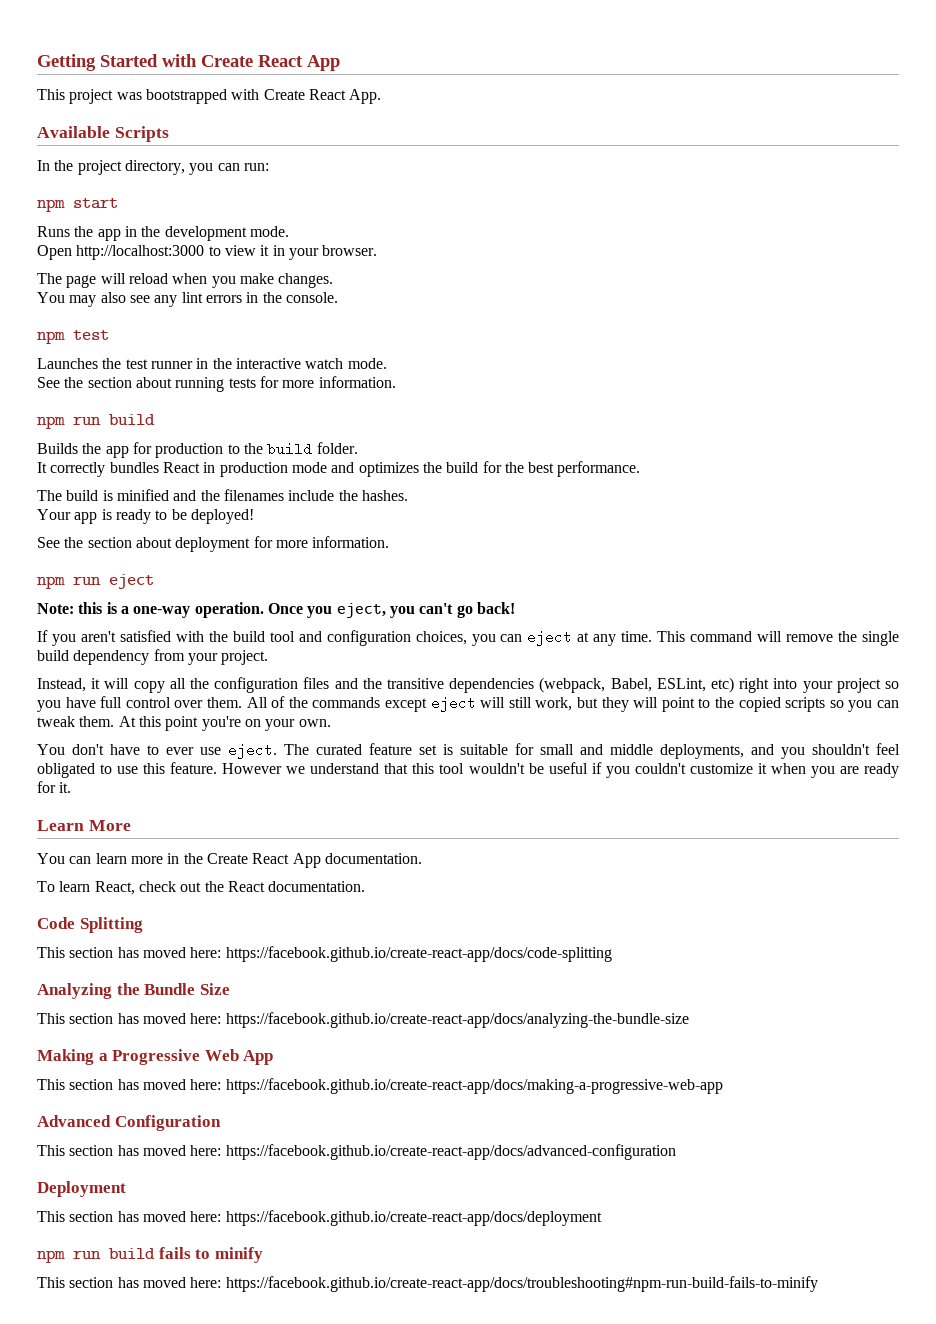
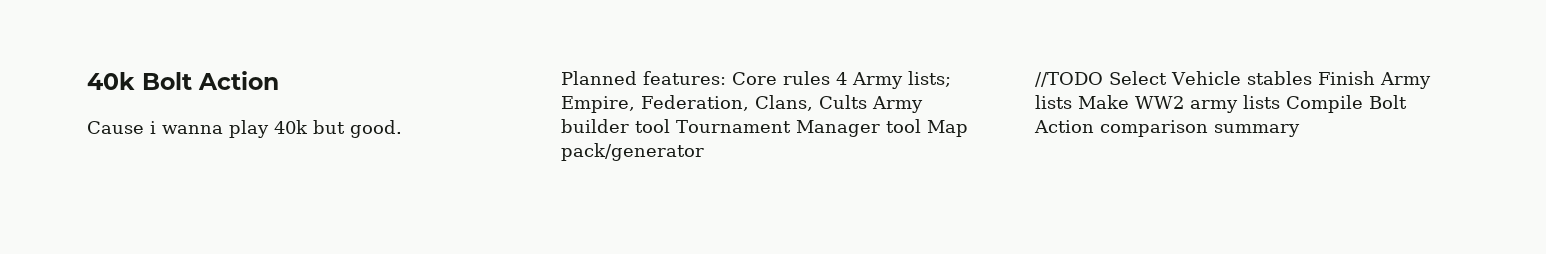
- Getting Started with Create React App
- This project was bootstrapped with Create React App.
- Available Scripts
- In the project directory, you can run:
- npm start
- Runs the app in the development mode.
- Open http://localhost:3000 to view it in your browser.
- The page will reload when you make changes.
- You may also see any lint errors in the console.
- npm test
- Launches the test runner in the interactive watch mode.
- See the section about running tests for more information.
- npm run build
- Builds the app for production to the build folder.
- It correctly bundles React in production mode and optimizes the build for the best performance.
- The build is minified and the filenames include the hashes.
- Your app is ready to be deployed!
- See the section about deployment for more information.
- npm run eject
- Note: this is a one-way operation. Once you eject, you can't go back!
- If you aren't satisfied with the build tool and configuration choices, you can eject at any time. This command will remove the single build dependency from your project.
- Instead, it will copy all the configuration files and the transitive dependencies (webpack, Babel, ESLint, etc) right into your project so you have full control over them. All of the commands except eject will still work, but they will point to the copied scripts so you can tweak them. At this point you're on your own.
- You don't have to ever use eject. The curated feature set is suitable for small and middle deployments, and you shouldn't feel obligated to use this feature. However we understand that this tool wouldn't be useful if you couldn't customize it when you are ready for it.
- Learn More
- You can learn more in the Create React App documentation.
- To learn React, check out the React documentation.
- Code Splitting
- This section has moved here: https://facebook.github.io/create-react-app/docs/code-splitting
- Analyzing the Bundle Size
- This section has moved here: https://facebook.github.io/create-react-app/docs/analyzing-the-bundle-size
- Making a Progressive Web App
- This section has moved here: https://facebook.github.io/create-react-app/docs/making-a-progressive-web-app
- Advanced Configuration
- This section has moved here: https://facebook.github.io/create-react-app/docs/advanced-configuration
- Deployment
- This section has moved here: https://facebook.github.io/create-react-app/docs/deployment
- npm run build fails to minify
- This section has moved here: https://facebook.github.io/create-react-app/docs/troubleshooting#npm-run-build-fails-to-minify
+ 40k Bolt Action
+ Cause i wanna play 40k but good.
+ Planned features: Core rules 4 Army lists; Empire, Federation, Clans, Cults Army builder tool Tournament Manager tool Map pack/generator
+ //TODO Select Vehicle stables Finish Army lists Make WW2 army lists Compile Bolt Action comparison summary

